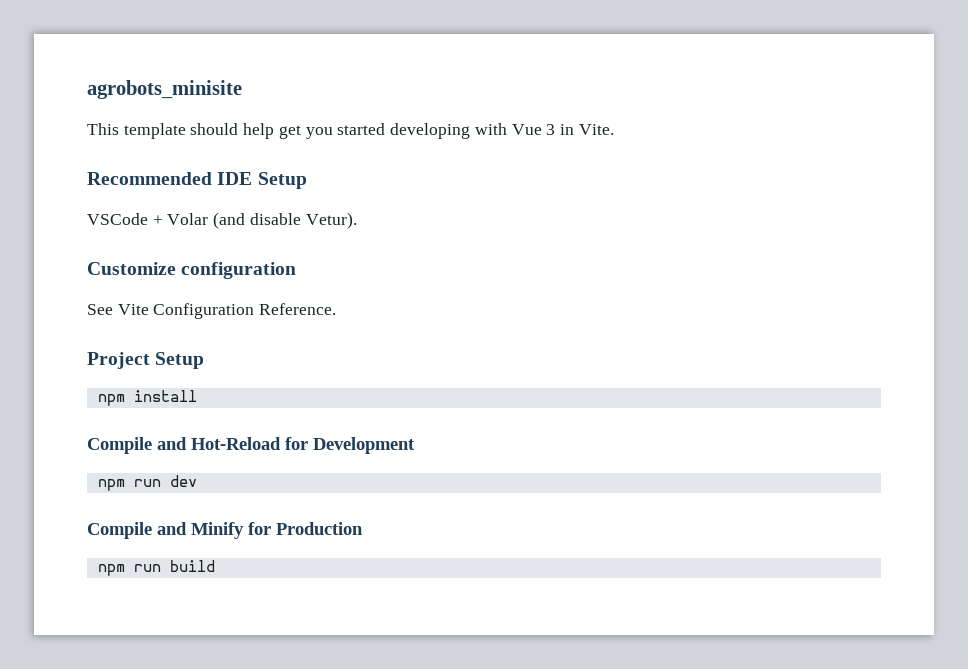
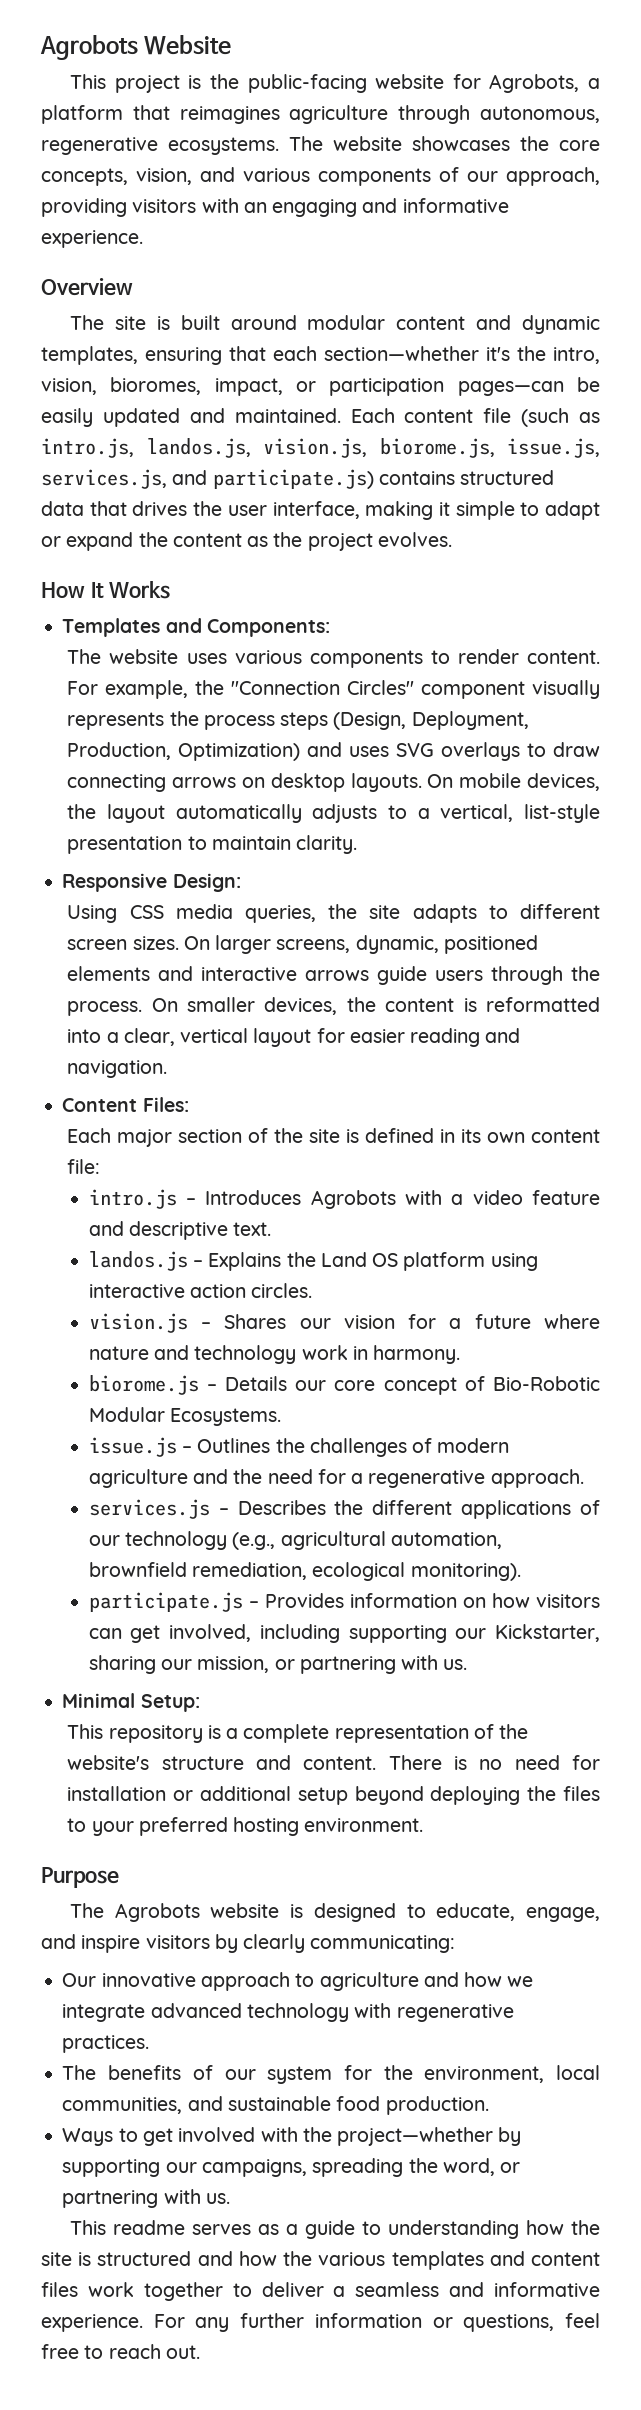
- agrobots_minisite
- This template should help get you started developing with Vue 3 in Vite.
- Recommended IDE Setup
- VSCode + Volar (and disable Vetur).
- Customize configuration
- See Vite Configuration Reference.
- Project Setup
- npm install
- Compile and Hot-Reload for Development
- npm run dev
- Compile and Minify for Production
- npm run build
+ Agrobots Website
+ This project is the public-facing website for Agrobots, a platform that reimagines agriculture through autonomous, regenerative ecosystems. The website showcases the core concepts, vision, and various components of our approach, providing visitors with an engaging and informative experience.
+ Overview
+ The site is built around modular content and dynamic templates, ensuring that each section—whether it's the intro, vision, bioromes, impact, or participation pages—can be easily updated and maintained. Each content file (such as intro.js, landos.js, vision.js, biorome.js, issue.js, services.js, and participate.js) contains structured data that drives the user interface, making it simple to adapt or expand the content as the project evolves.
+ How It Works
+ Templates and Components:
+ The website uses various components to render content. For example, the "Connection Circles" component visually represents the process steps (Design, Deployment, Production, Optimization) and uses SVG overlays to draw connecting arrows on desktop layouts. On mobile devices, the layout automatically adjusts to a vertical, list-style presentation to maintain clarity.
+ Responsive Design:
+ Using CSS media queries, the site adapts to different screen sizes. On larger screens, dynamic, positioned elements and interactive arrows guide users through the process. On smaller devices, the content is reformatted into a clear, vertical layout for easier reading and navigation.
+ Content Files:
+ Each major section of the site is defined in its own content file:
+ intro.js – Introduces Agrobots with a video feature and descriptive text.
+ landos.js – Explains the Land OS platform using interactive action circles.
+ vision.js – Shares our vision for a future where nature and technology work in harmony.
+ biorome.js – Details our core concept of Bio-Robotic Modular Ecosystems.
+ issue.js – Outlines the challenges of modern agriculture and the need for a regenerative approach.
+ services.js – Describes the different applications of our technology (e.g., agricultural automation, brownfield remediation, ecological monitoring).
+ participate.js – Provides information on how visitors can get involved, including supporting our Kickstarter, sharing our mission, or partnering with us.
+ Minimal Setup:
+ This repository is a complete representation of the website's structure and content. There is no need for installation or additional setup beyond deploying the files to your preferred hosting environment.
+ Purpose
+ The Agrobots website is designed to educate, engage, and inspire visitors by clearly communicating:
+ Our innovative approach to agriculture and how we integrate advanced technology with regenerative practices.
+ The benefits of our system for the environment, local communities, and sustainable food production.
+ Ways to get involved with the project—whether by supporting our campaigns, spreading the word, or partnering with us.
+ This readme serves as a guide to understanding how the site is structured and how the various templates and content files work together to deliver a seamless and informative experience. For any further information or questions, feel free to reach out.

